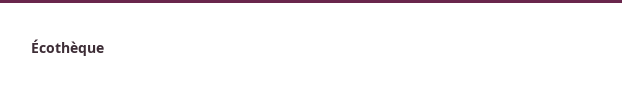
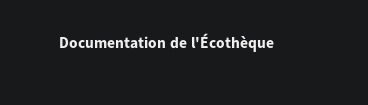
- Écothèque
+ Documentation de l'Écothèque

